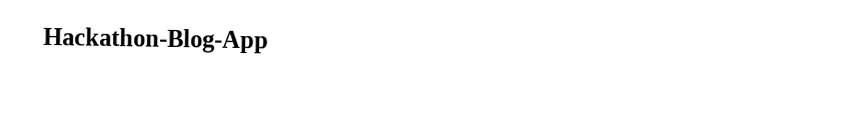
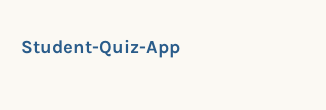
- Hackathon-Blog-App
+ Student-Quiz-App

